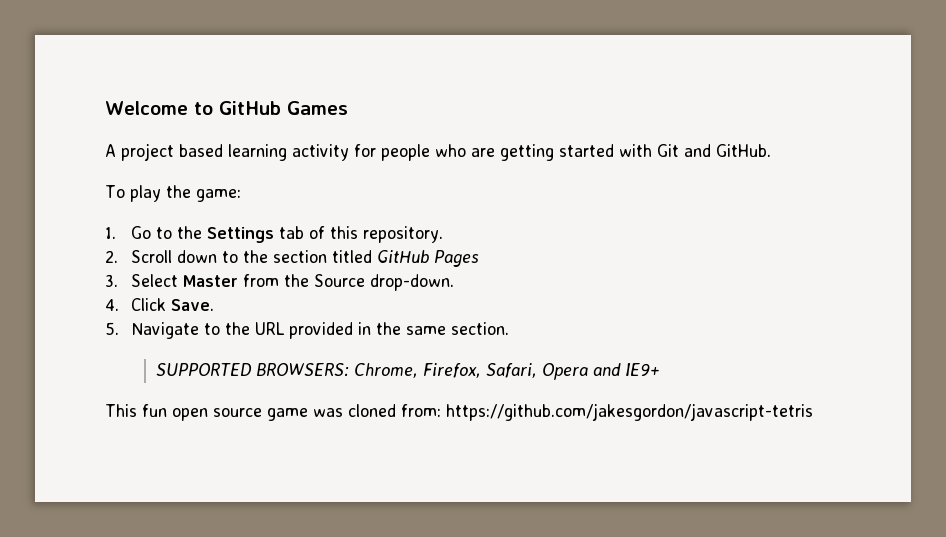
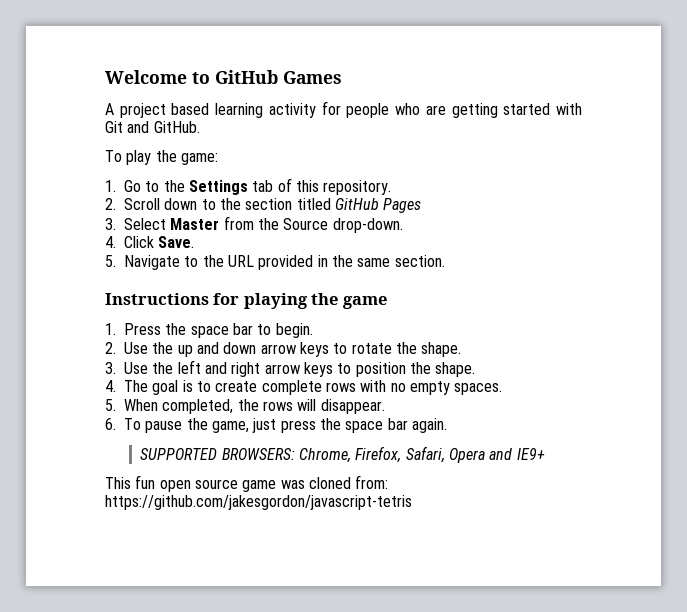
+ Instructions for playing the game
+ 1. Press the space bar to begin.
+ 2. Use the up and down arrow keys to rotate the shape.
+ 3. Use the left and right arrow keys to position the shape.
+ 4. The goal is to create complete rows with no empty spaces.
+ 5. When completed, the rows will disappear.
+ 6. To pause the game, just press the space bar again.

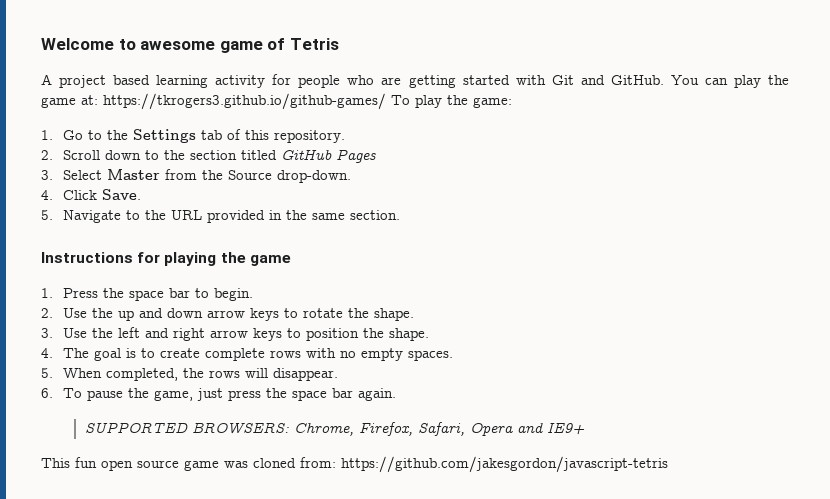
- Welcome to GitHub Games
+ Welcome to awesome game of Tetris
- A project based learning activity for people who are getting started with Git and GitHub.
- To play the game:
+ A project based learning activity for people who are getting started with Git and GitHub. You can play the game at: https://tkrogers3.github.io/github-games/ To play the game:

